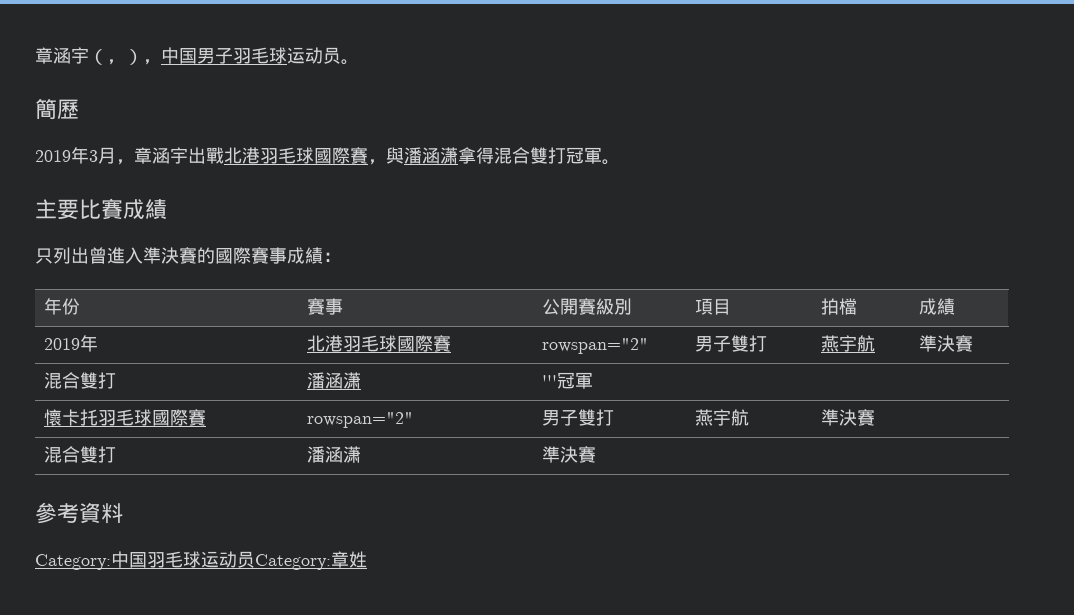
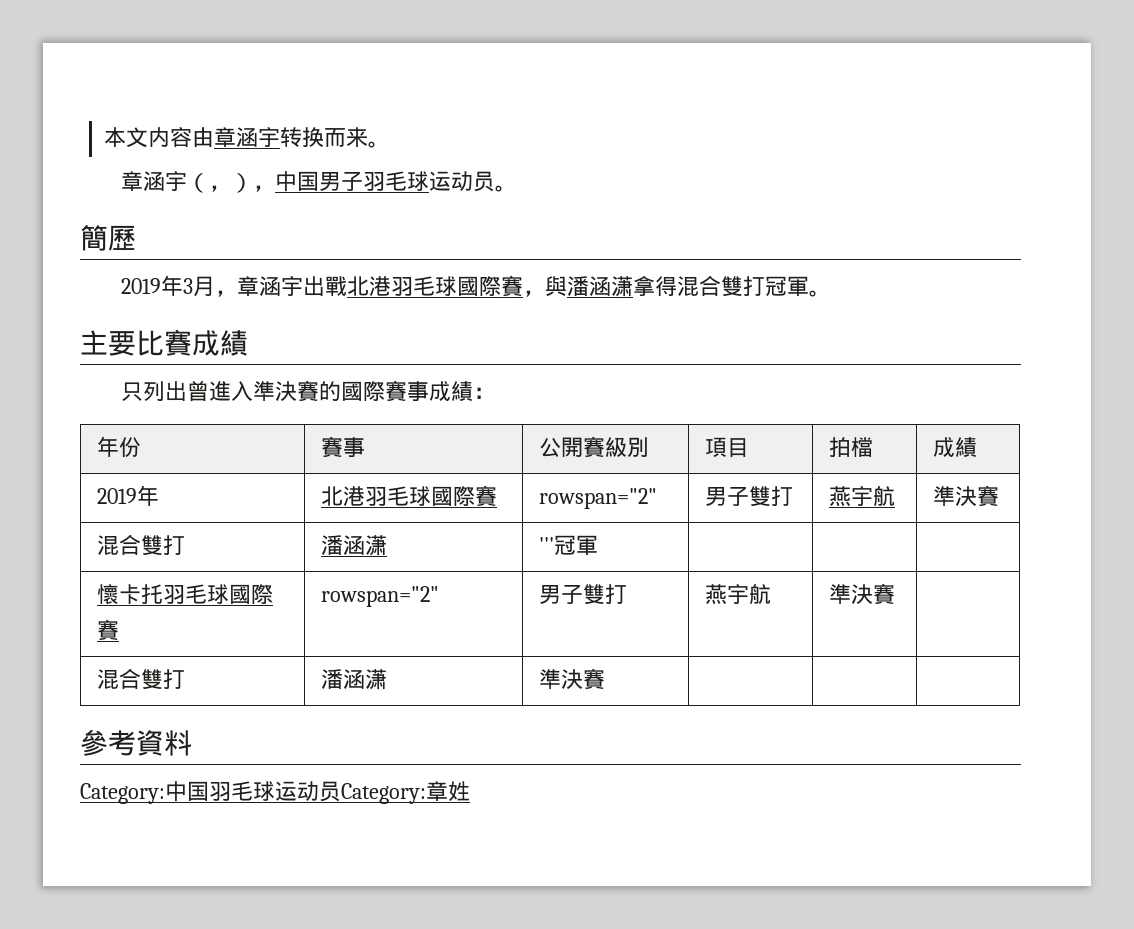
+ 本文内容由章涵宇转换而来。

